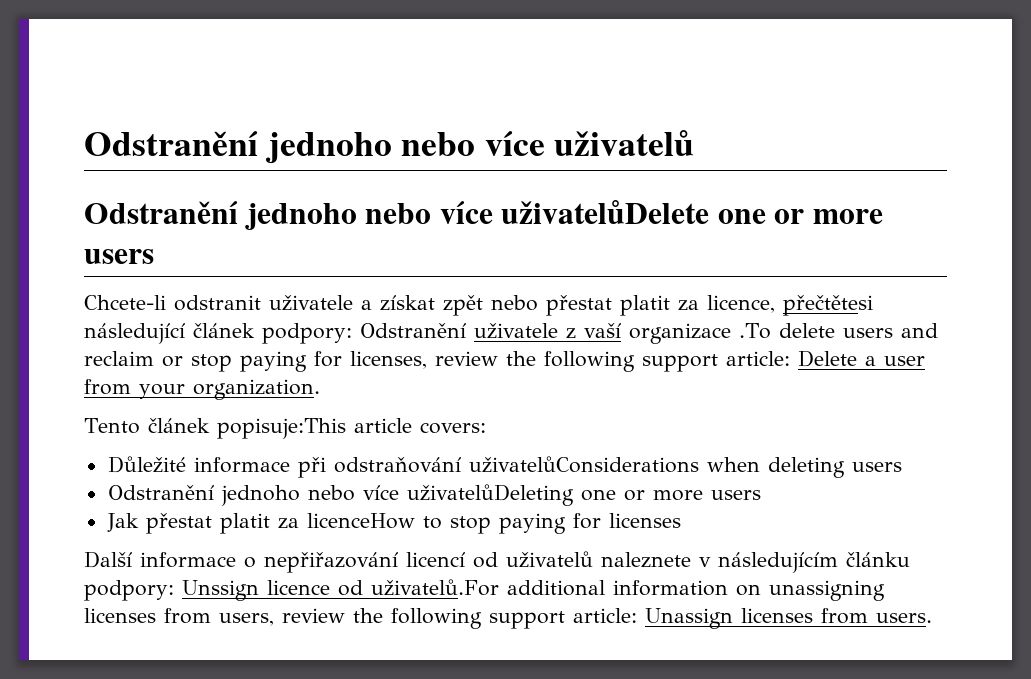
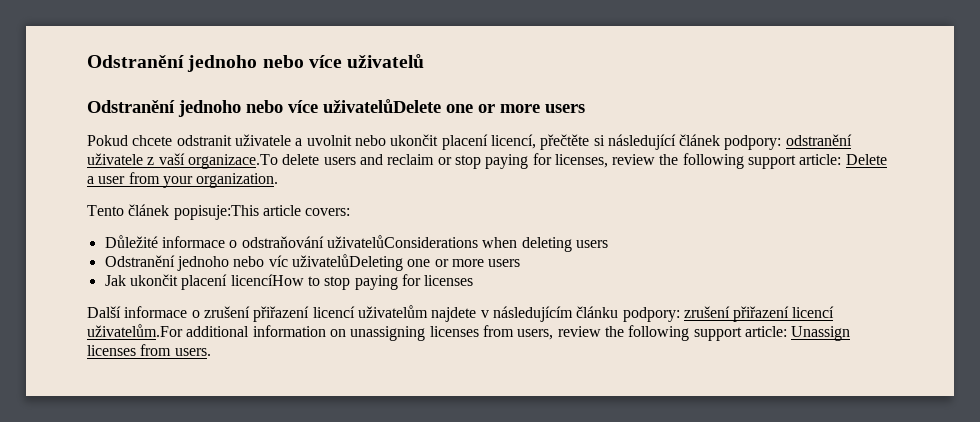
- Chcete-li odstranit uživatele a získat zpět nebo přestat platit za licence, přečtětesi následující článek podpory: Odstranění uživatele z vaší organizace .To delete users and reclaim or stop paying for licenses, review the following support article: Delete a user from your organization.
+ Pokud chcete odstranit uživatele a uvolnit nebo ukončit placení licencí, přečtěte si následující článek podpory: odstranění uživatele z vaší organizace.To delete users and reclaim or stop paying for licenses, review the following support article: Delete a user from your organization.
- Důležité informace při odstraňování uživatelůConsiderations when deleting users
+ Důležité informace o odstraňování uživatelůConsiderations when deleting users
- Odstranění jednoho nebo více uživatelůDeleting one or more users
+ Odstranění jednoho nebo víc uživatelůDeleting one or more users
- Jak přestat platit za licenceHow to stop paying for licenses
+ Jak ukončit placení licencíHow to stop paying for licenses
- Další informace o nepřiřazování licencí od uživatelů naleznete v následujícím článku podpory: Unssign licence od uživatelů.For additional information on unassigning licenses from users, review the following support article: Unassign licenses from users.
+ Další informace o zrušení přiřazení licencí uživatelům najdete v následujícím článku podpory: zrušení přiřazení licencí uživatelům.For additional information on unassigning licenses from users, review the following support article: Unassign licenses from users.

